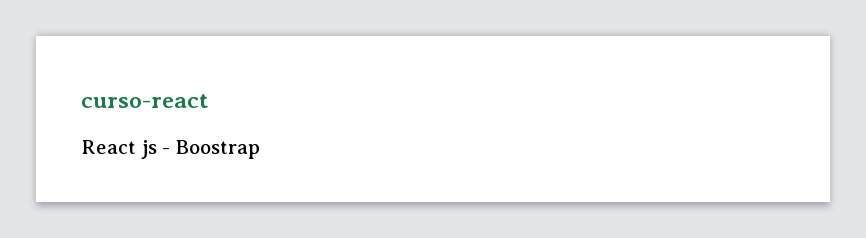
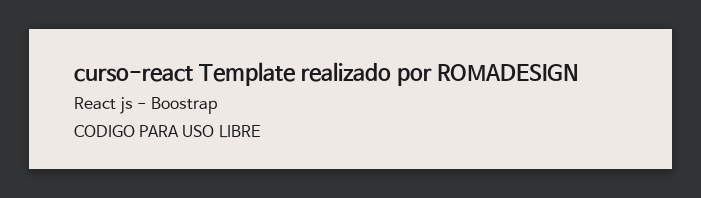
- curso-react
+ curso-react Template realizado por ROMADESIGN
+ CODIGO PARA USO LIBRE

